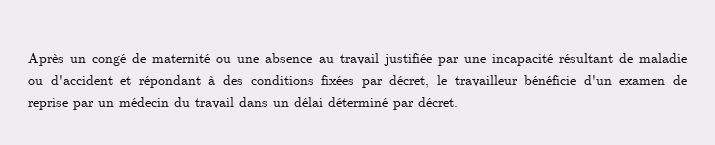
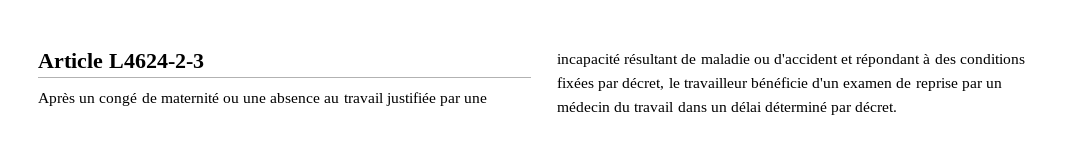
+ Article L4624-2-3

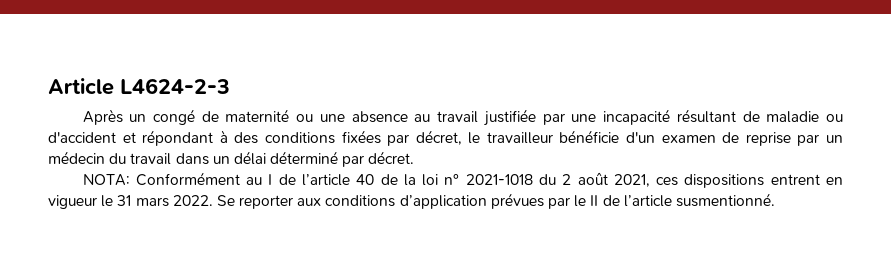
+ NOTA: Conformément au I de l’article 40 de la loi n° 2021-1018 du 2 août 2021, ces dispositions entrent en vigueur le 31 mars 2022. Se reporter aux conditions d’application prévues par le II de l’article susmentionné.

